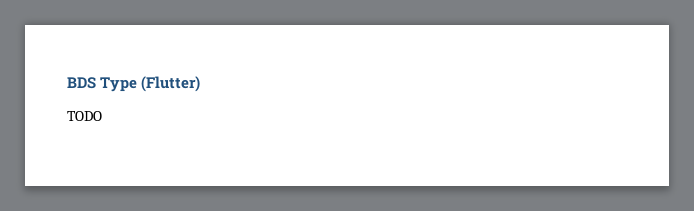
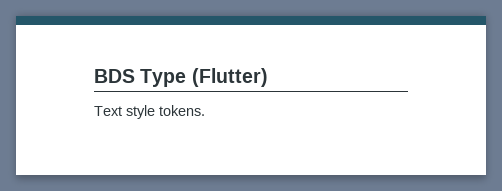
- TODO
+ Text style tokens.

